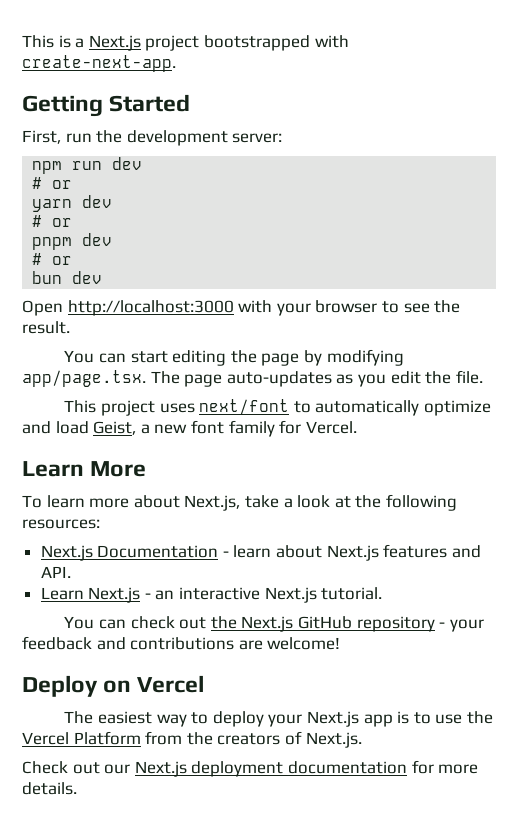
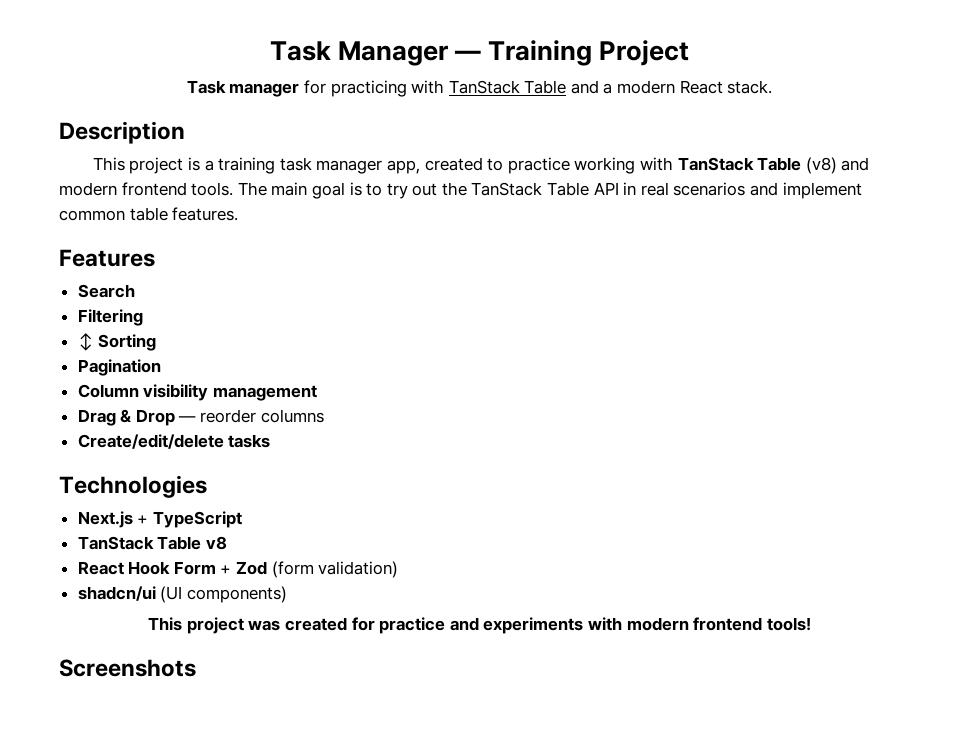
- This is a Next.js project bootstrapped with create-next-app.
- Getting Started
- First, run the development server:
- npm run dev
- # or
- yarn dev
- # or
- pnpm dev
- # or
- bun dev
- Open http://localhost:3000 with your browser to see the result.
- You can start editing the page by modifying app/page.tsx. The page auto-updates as you edit the file.
- This project uses next/font to automatically optimize and load Geist, a new font family for Vercel.
- Learn More
- To learn more about Next.js, take a look at the following resources:
- Next.js Documentation - learn about Next.js features and API.
- Learn Next.js - an interactive Next.js tutorial.
- You can check out the Next.js GitHub repository - your feedback and contributions are welcome!
- Deploy on Vercel
- The easiest way to deploy your Next.js app is to use the Vercel Platform from the creators of Next.js.
- Check out our Next.js deployment documentation for more details.
+ Task Manager — Training Project
+ Task manager for practicing with TanStack Table and a modern React stack.
+ Description
+ This project is a training task manager app, created to practice working with TanStack Table (v8) and modern frontend tools. The main goal is to try out the TanStack Table API in real scenarios and implement common table features.
+ Features
+ Search
+ Filtering
+ ↕ Sorting
+ Pagination
+ Column visibility management
+ Drag & Drop — reorder columns
+ Create/edit/delete tasks
+ Technologies
+ Next.js + TypeScript
+ TanStack Table v8
+ React Hook Form + Zod (form validation)
+ shadcn/ui (UI components)
+ This project was created for practice and experiments with modern frontend tools!
+ Screenshots

